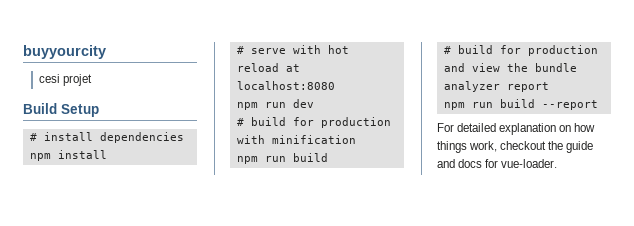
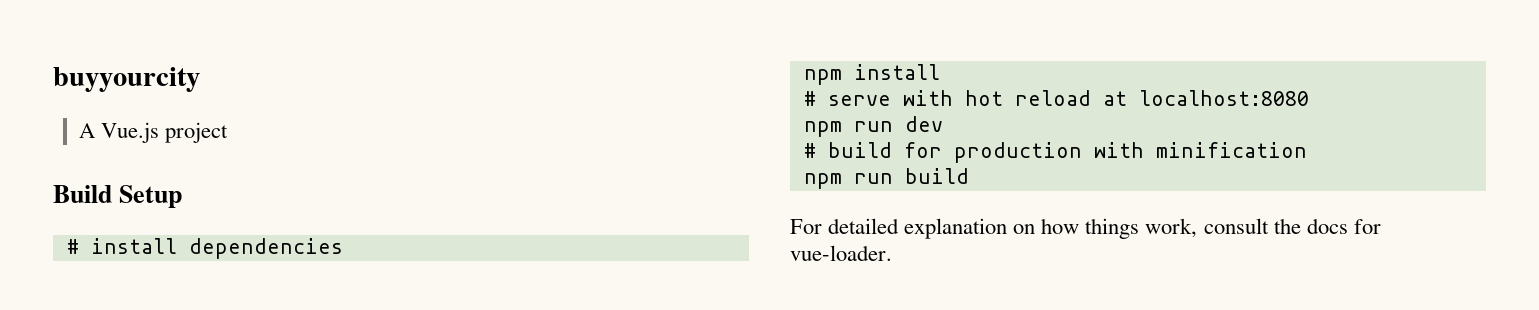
- cesi projet
+ A Vue.js project
- # build for production and view the bundle analyzer report
- npm run build --report
- For detailed explanation on how things work, checkout the guide and docs for vue-loader.
+ For detailed explanation on how things work, consult the docs for vue-loader.

